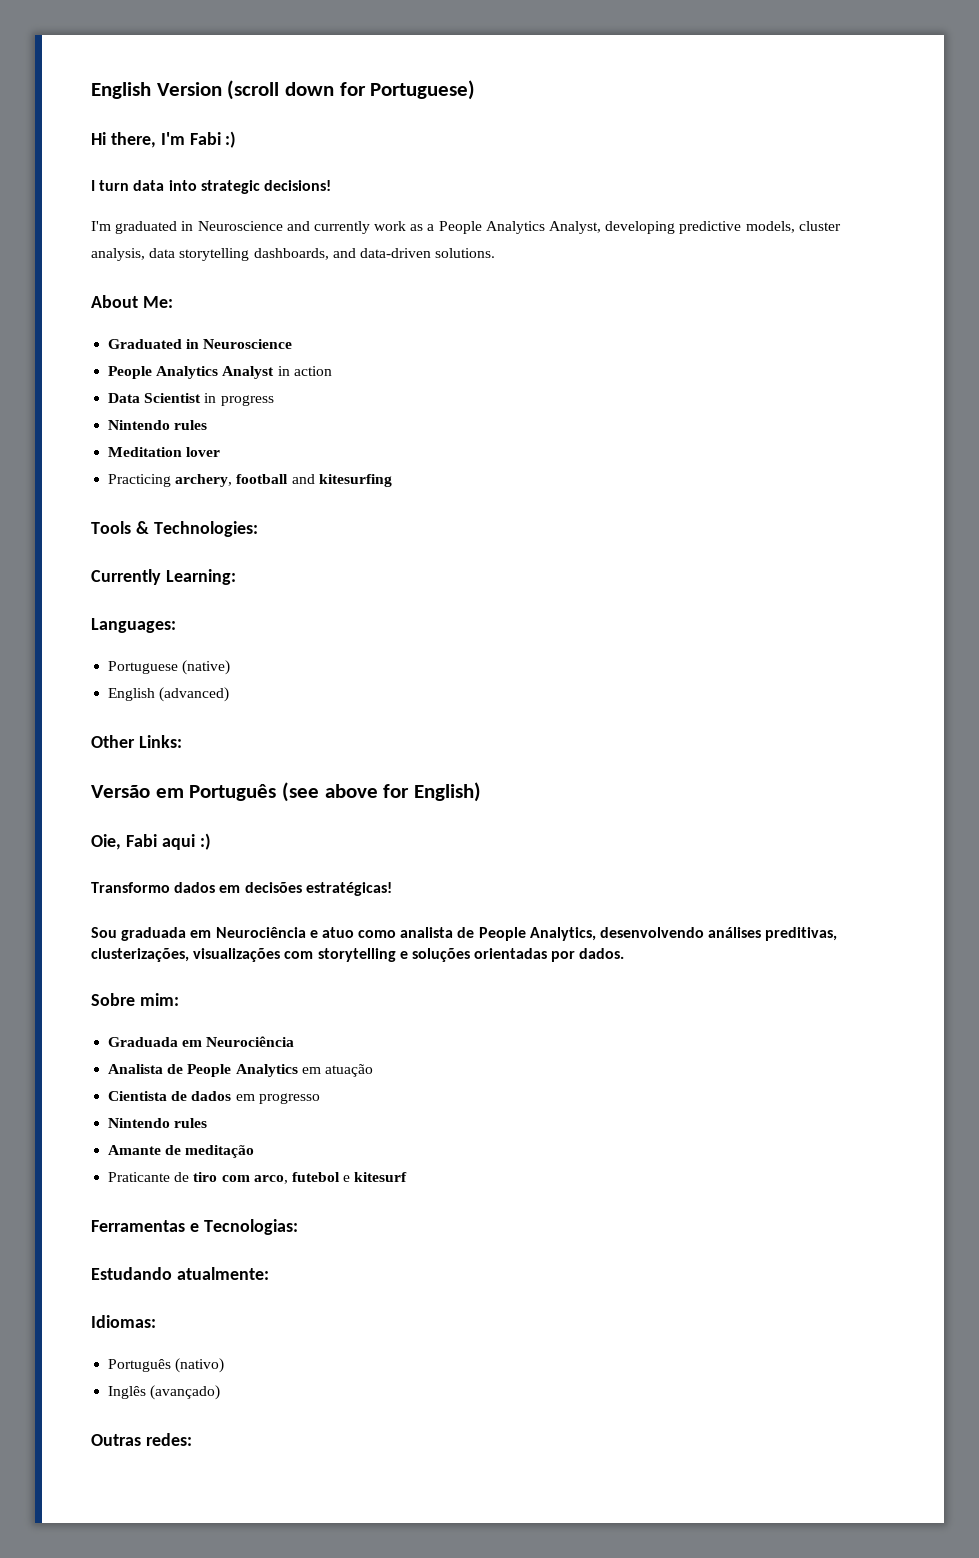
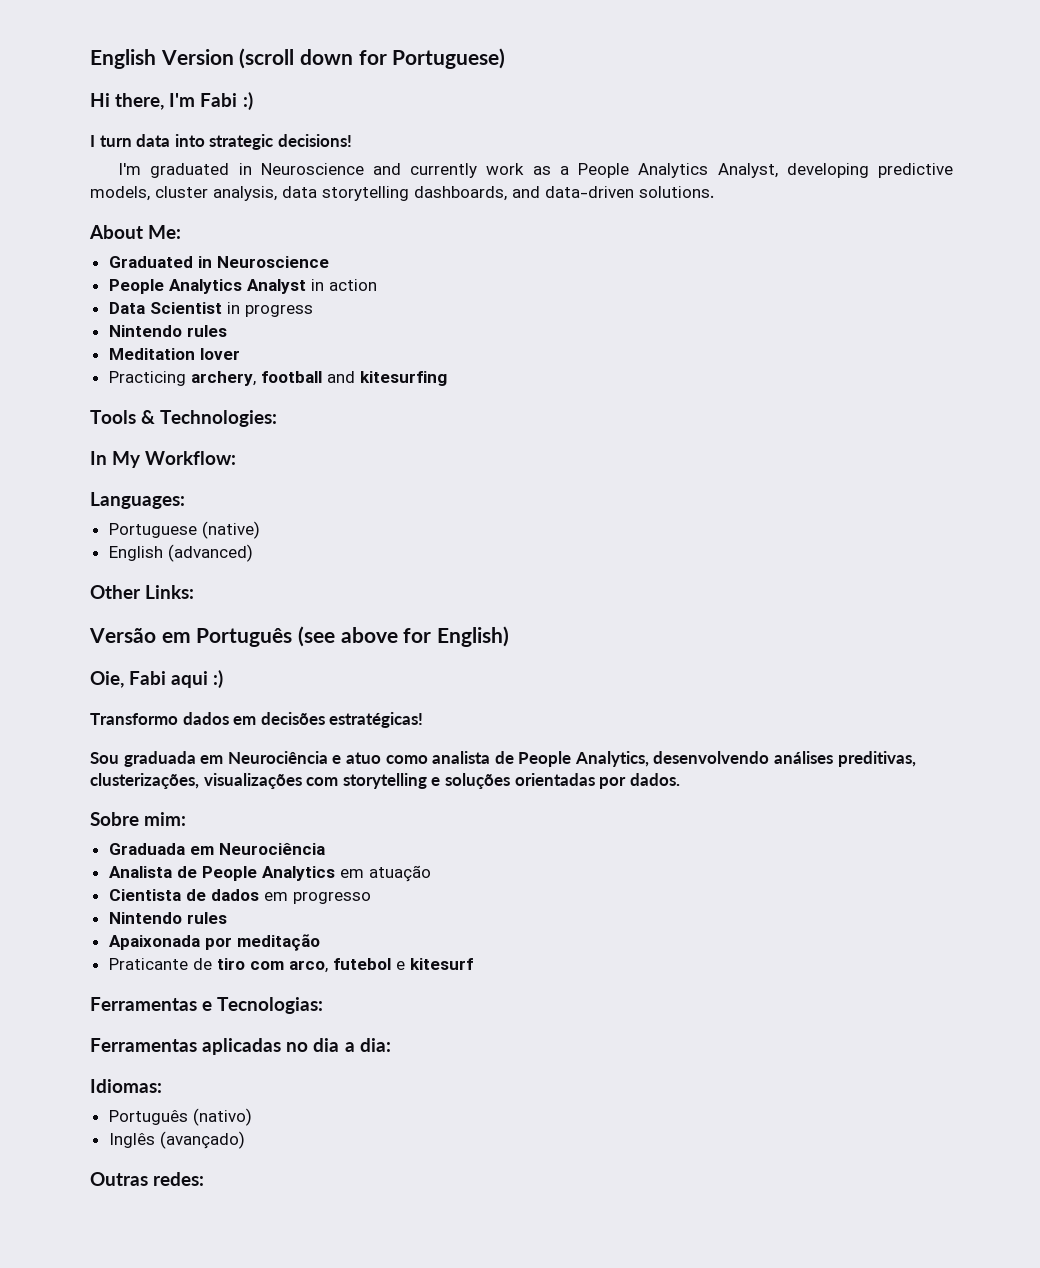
- Currently Learning:
+ In My Workflow:
- Amante de meditação
+ Apaixonada por meditação
- Estudando atualmente:
+ Ferramentas aplicadas no dia a dia:

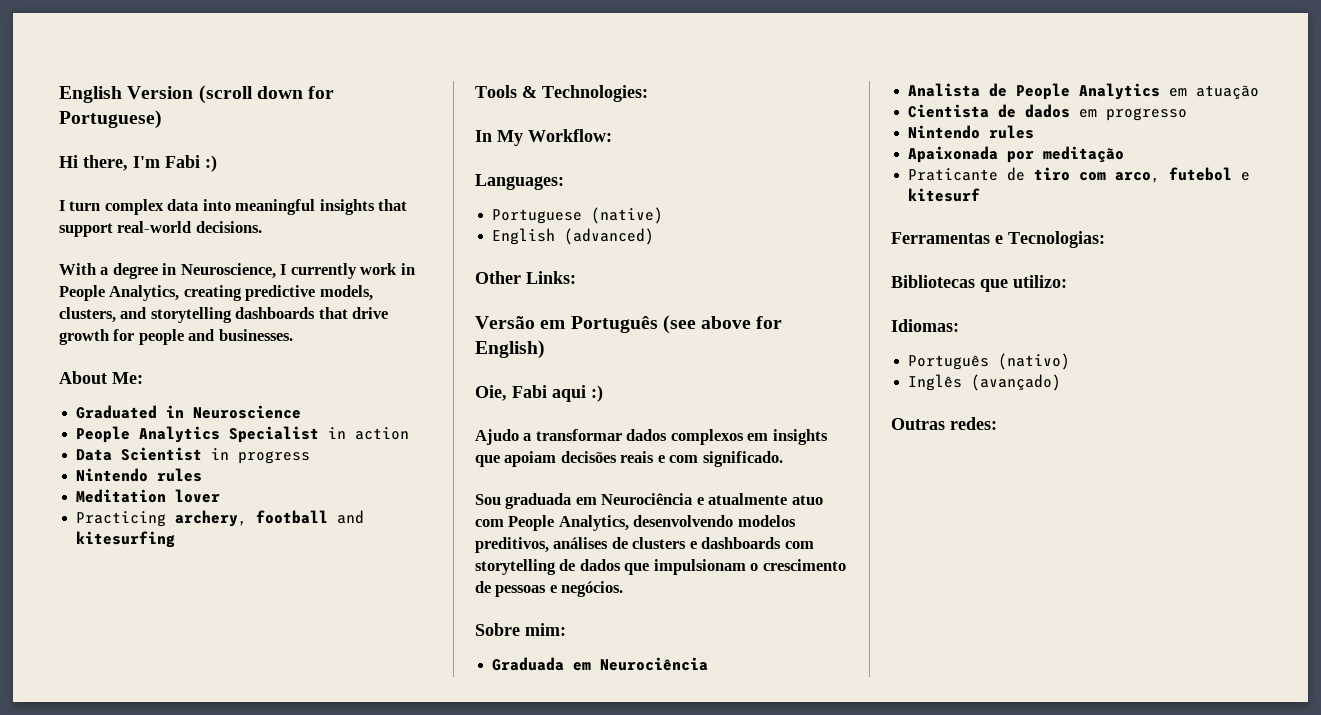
- I turn data into strategic decisions!
- I'm graduated in Neuroscience and currently work as a People Analytics Analyst, developing predictive models, cluster analysis, data storytelling dashboards, and data-driven solutions.
+ I turn complex data into meaningful insights that support real-world decisions.
+ With a degree in Neuroscience, I currently work in People Analytics, creating predictive models, clusters, and storytelling dashboards that drive growth for people and businesses.
- People Analytics Analyst in action
+ People Analytics Specialist in action
- Transformo dados em decisões estratégicas!
+ Ajudo a transformar dados complexos em insights que apoiam decisões reais e com significado.
- Sou graduada em Neurociência e atuo como analista de People Analytics, desenvolvendo análises preditivas, clusterizações, visualizações com storytelling e soluções orientadas por dados.
+ Sou graduada em Neurociência e atualmente atuo com People Analytics, desenvolvendo modelos preditivos, análises de clusters e dashboards com storytelling de dados que impulsionam o crescimento de pessoas e negócios.
- Ferramentas aplicadas no dia a dia:
+ Bibliotecas que utilizo:

